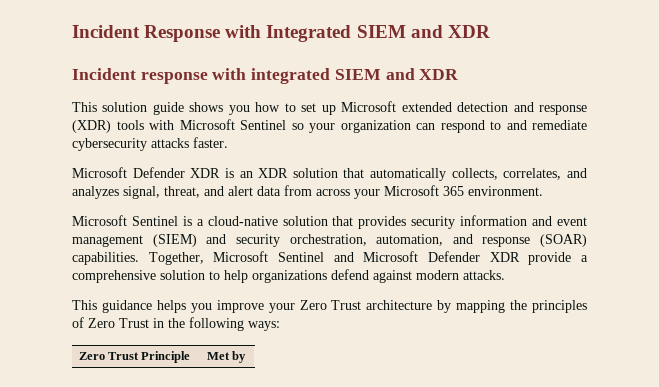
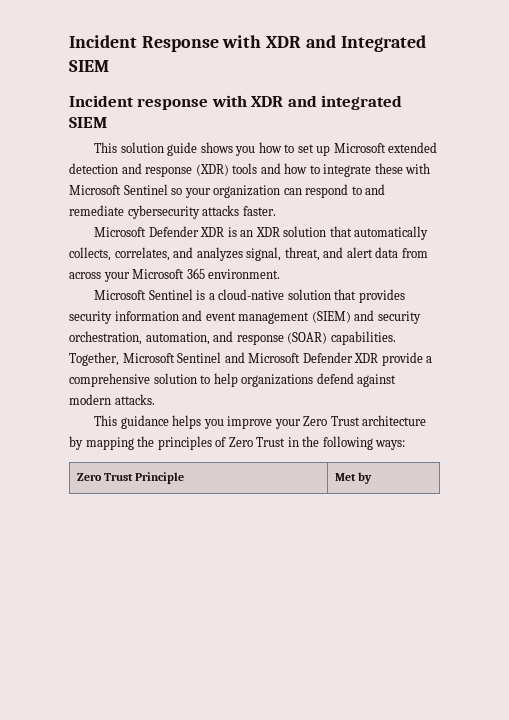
- Incident Response with Integrated SIEM and XDR
+ Incident Response with XDR and Integrated SIEM
- Incident response with integrated SIEM and XDR
+ Incident response with XDR and integrated SIEM
- This solution guide shows you how to set up Microsoft extended detection and response (XDR) tools with Microsoft Sentinel so your organization can respond to and remediate cybersecurity attacks faster.
+ This solution guide shows you how to set up Microsoft extended detection and response (XDR) tools and how to integrate these with Microsoft Sentinel so your organization can respond to and remediate cybersecurity attacks faster.

